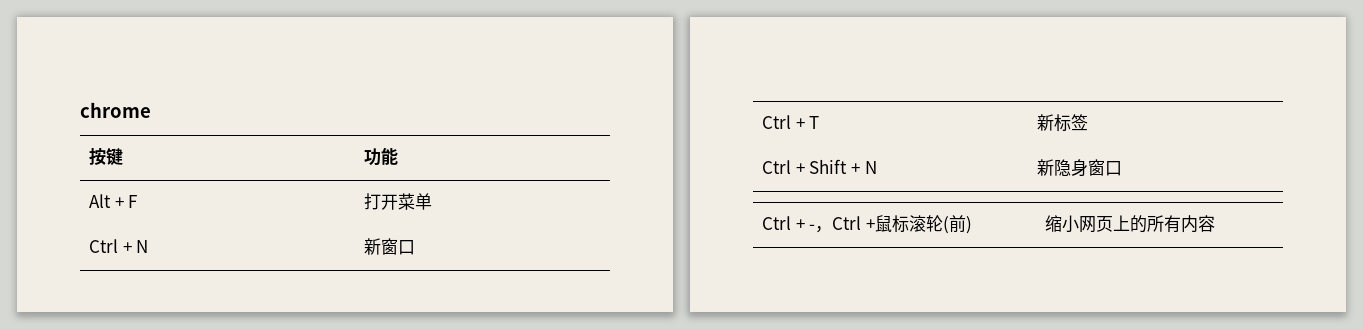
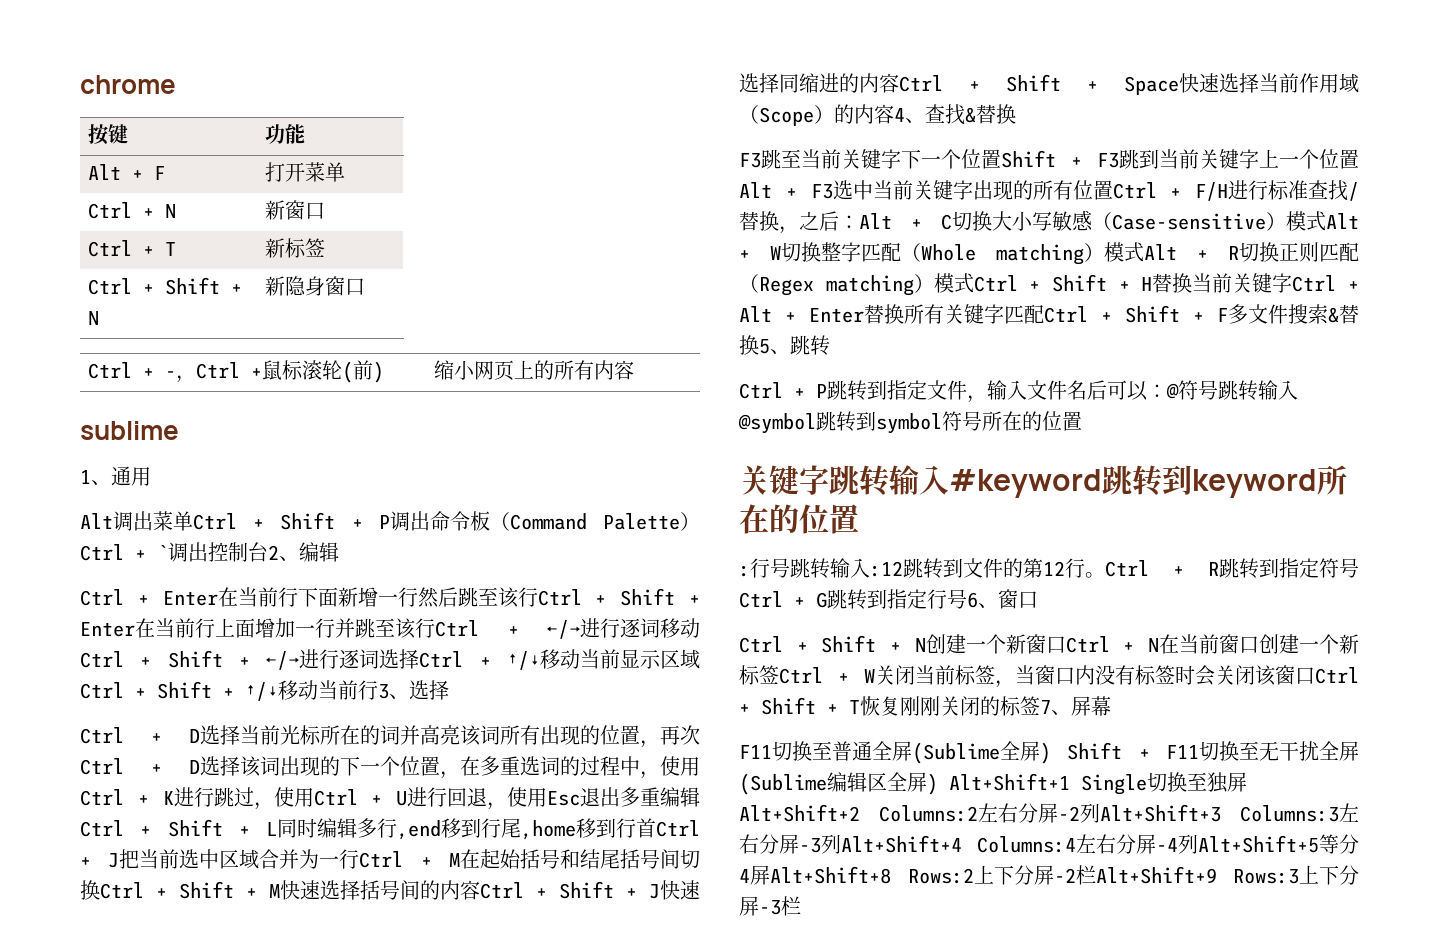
+ sublime
+ 1、通用
+ Alt调出菜单Ctrl + Shift + P调出命令板（Command Palette）Ctrl + `调出控制台2、编辑
+ Ctrl + Enter在当前行下面新增一行然后跳至该行Ctrl + Shift + Enter在当前行上面增加一行并跳至该行Ctrl + ←/→进行逐词移动Ctrl + Shift + ←/→进行逐词选择Ctrl + ↑/↓移动当前显示区域Ctrl + Shift + ↑/↓移动当前行3、选择
+ Ctrl + D选择当前光标所在的词并高亮该词所有出现的位置，再次Ctrl + D选择该词出现的下一个位置，在多重选词的过程中，使用Ctrl + K进行跳过，使用Ctrl + U进行回退，使用Esc退出多重编辑Ctrl + Shift + L同时编辑多行,end移到行尾,home移到行首Ctrl + J把当前选中区域合并为一行Ctrl + M在起始括号和结尾括号间切换Ctrl + Shift + M快速选择括号间的内容Ctrl + Shift + J快速选择同缩进的内容Ctrl + Shift + Space快速选择当前作用域（Scope）的内容4、查找&替换
+ F3跳至当前关键字下一个位置Shift + F3跳到当前关键字上一个位置Alt + F3选中当前关键字出现的所有位置Ctrl + F/H进行标准查找/替换，之后：Alt + C切换大小写敏感（Case-sensitive）模式Alt + W切换整字匹配（Whole matching）模式Alt + R切换正则匹配（Regex matching）模式Ctrl + Shift + H替换当前关键字Ctrl + Alt + Enter替换所有关键字匹配Ctrl + Shift + F多文件搜索&替换5、跳转
+ Ctrl + P跳转到指定文件，输入文件名后可以：@符号跳转输入@symbol跳转到symbol符号所在的位置
+ 关键字跳转输入#keyword跳转到keyword所在的位置
+ :行号跳转输入:12跳转到文件的第12行。Ctrl + R跳转到指定符号Ctrl + G跳转到指定行号6、窗口
+ Ctrl + Shift + N创建一个新窗口Ctrl + N在当前窗口创建一个新标签Ctrl + W关闭当前标签，当窗口内没有标签时会关闭该窗口Ctrl + Shift + T恢复刚刚关闭的标签7、屏幕
+ F11切换至普通全屏(Sublime全屏) Shift + F11切换至无干扰全屏(Sublime编辑区全屏) Alt+Shift+1 Single切换至独屏Alt+Shift+2 Columns:2左右分屏-2列Alt+Shift+3 Columns:3左右分屏-3列Alt+Shift+4 Columns:4左右分屏-4列Alt+Shift+5等分4屏Alt+Shift+8 Rows:2上下分屏-2栏Alt+Shift+9 Rows:3上下分屏-3栏

